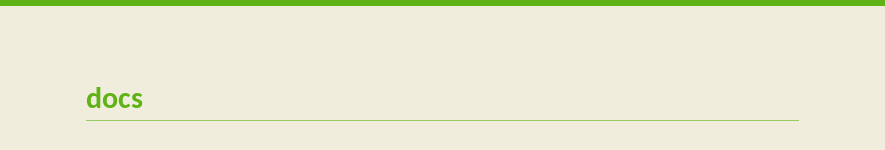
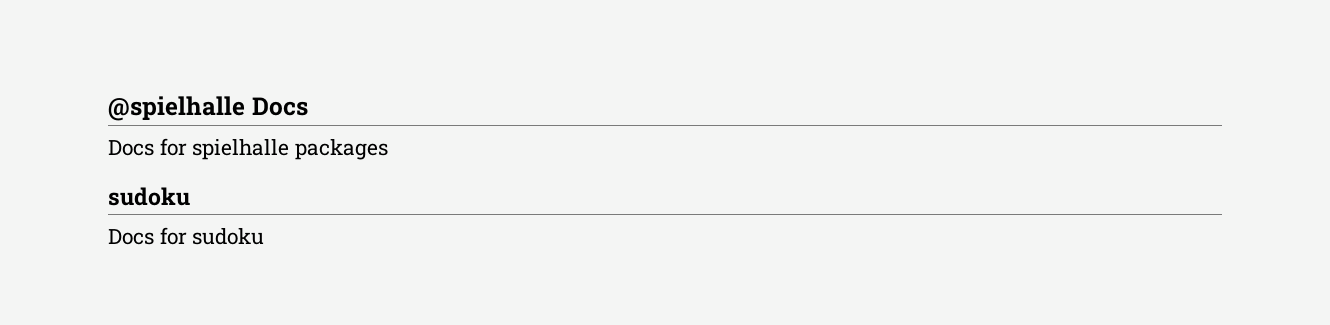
- docs
+ @spielhalle Docs
+ Docs for spielhalle packages
+ sudoku
+ Docs for sudoku

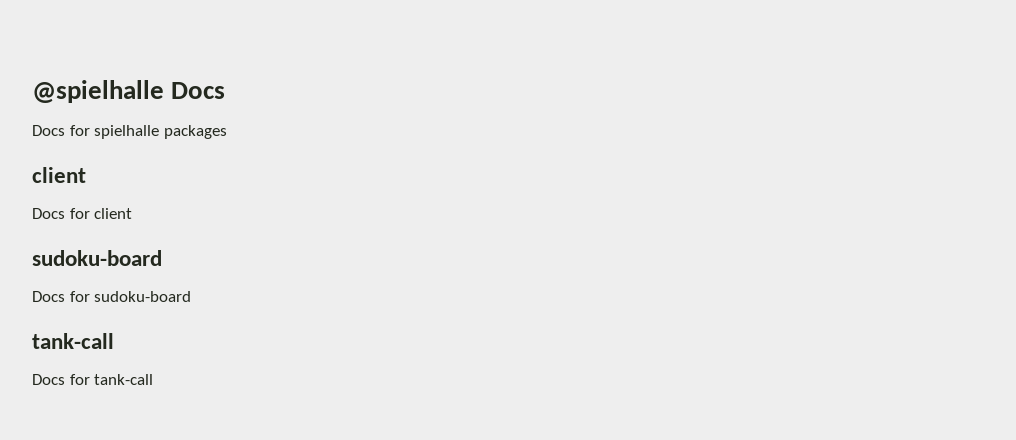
  Docs for spielhalle packages
- sudoku
- Docs for sudoku
+ client
+ Docs for client
+ sudoku-board
+ Docs for sudoku-board
+ tank-call
+ Docs for tank-call

